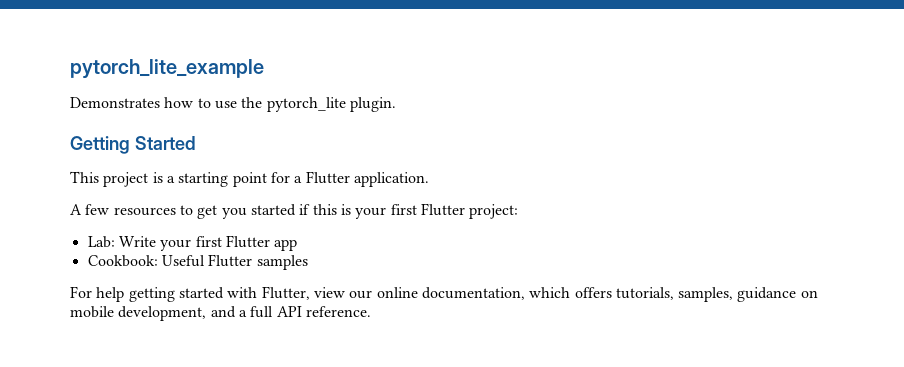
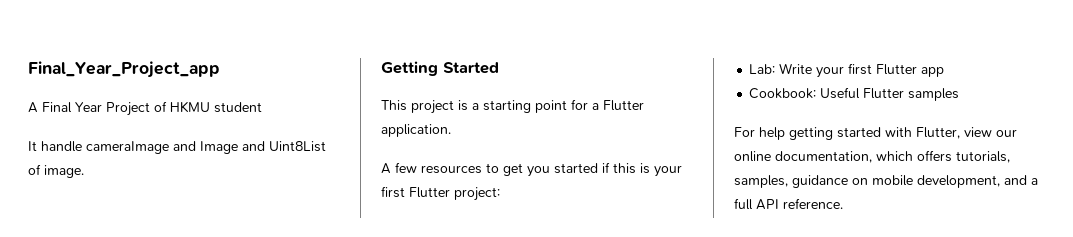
- pytorch_lite_example
- Demonstrates how to use the pytorch_lite plugin.
+ Final_Year_Project_app
+ A Final Year Project of HKMU student
+ It handle cameraImage and Image and Uint8List of image.

